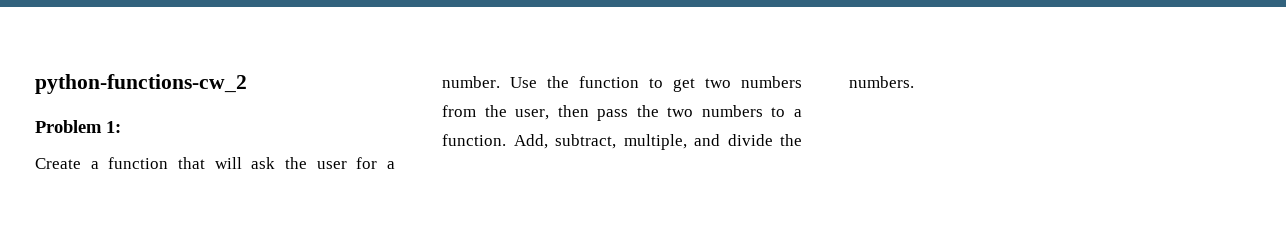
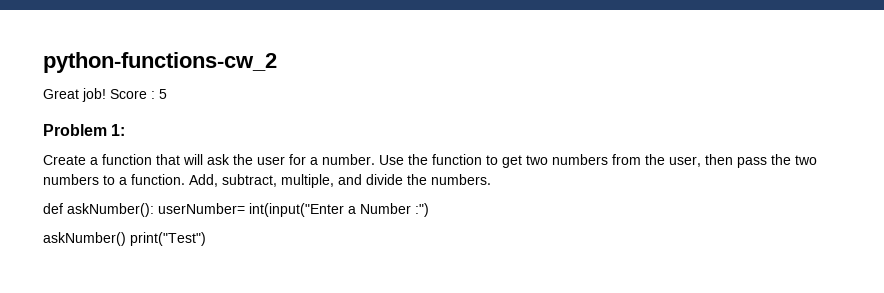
+ Great job! Score : 5
+ def askNumber(): userNumber= int(input("Enter a Number :")
+ askNumber() print("Test")

